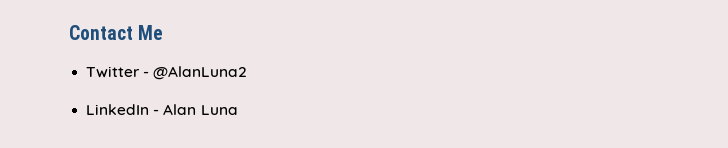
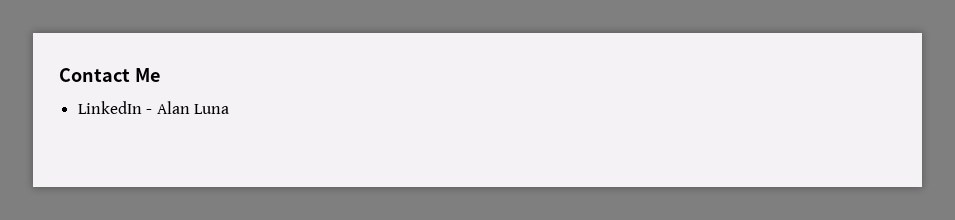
- Twitter - @AlanLuna2

